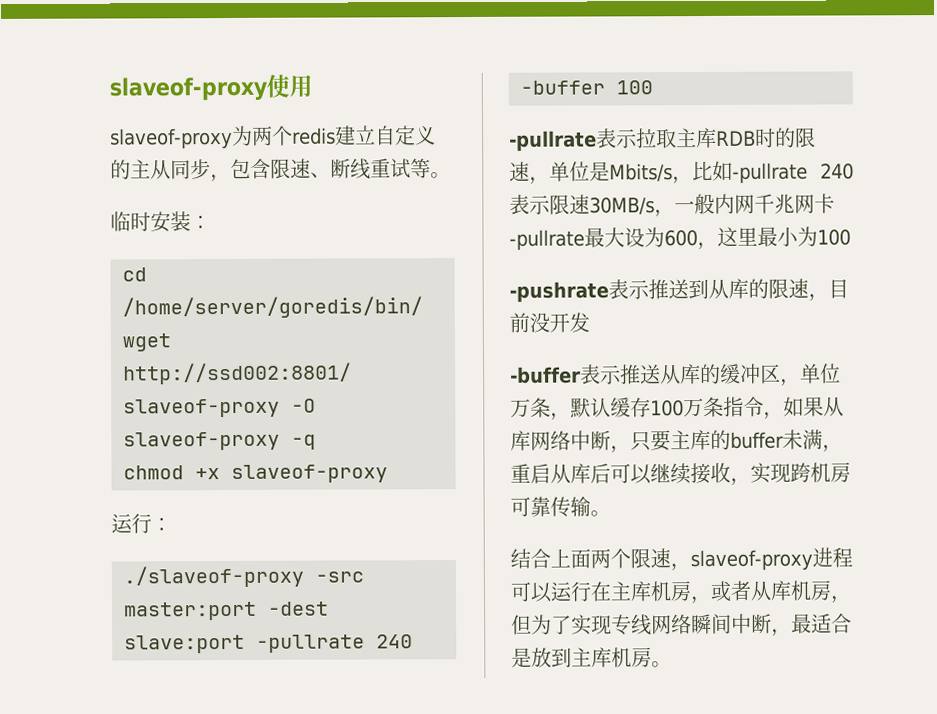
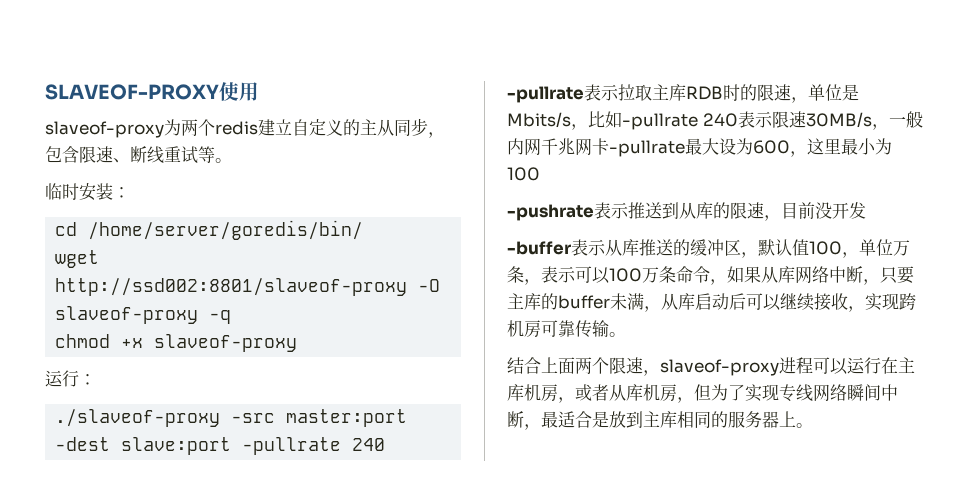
- slaveof-proxy使用
+ SLAVEOF-PROXY使用
- ./slaveof-proxy -src master:port -dest slave:port -pullrate 240 -buffer 100
+ ./slaveof-proxy -src master:port -dest slave:port -pullrate 240
- -buffer表示推送从库的缓冲区，单位万条，默认缓存100万条指令，如果从库网络中断，只要主库的buffer未满，重启从库后可以继续接收，实现跨机房可靠传输。
+ -buffer表示从库推送的缓冲区，默认值100，单位万条，表示可以100万条命令，如果从库网络中断，只要主库的buffer未满，从库启动后可以继续接收，实现跨机房可靠传输。
- 结合上面两个限速，slaveof-proxy进程可以运行在主库机房，或者从库机房，但为了实现专线网络瞬间中断，最适合是放到主库机房。
+ 结合上面两个限速，slaveof-proxy进程可以运行在主库机房，或者从库机房，但为了实现专线网络瞬间中断，最适合是放到主库相同的服务器上。

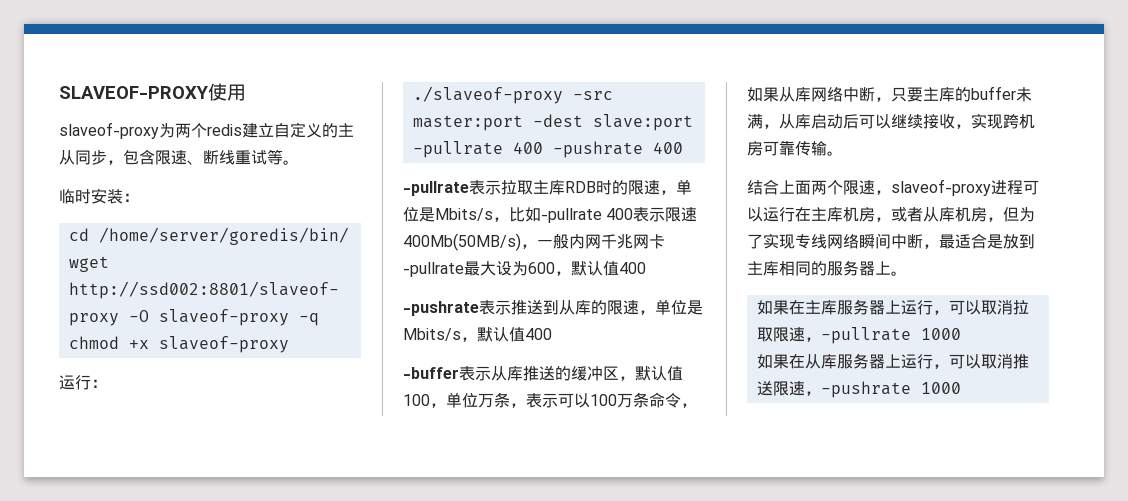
- ./slaveof-proxy -src master:port -dest slave:port -pullrate 240
+ ./slaveof-proxy -src master:port -dest slave:port -pullrate 400 -pushrate 400
- -pullrate表示拉取主库RDB时的限速，单位是Mbits/s，比如-pullrate 240表示限速30MB/s，一般内网千兆网卡-pullrate最大设为600，这里最小为100
+ -pullrate表示拉取主库RDB时的限速，单位是Mbits/s，比如-pullrate 400表示限速400Mb(50MB/s)，一般内网千兆网卡-pullrate最大设为600，默认值400
- -pushrate表示推送到从库的限速，目前没开发
+ -pushrate表示推送到从库的限速，单位是Mbits/s，默认值400
+ 如果在主库服务器上运行，可以取消拉取限速，-pullrate 1000
+ 如果在从库服务器上运行，可以取消推送限速，-pushrate 1000

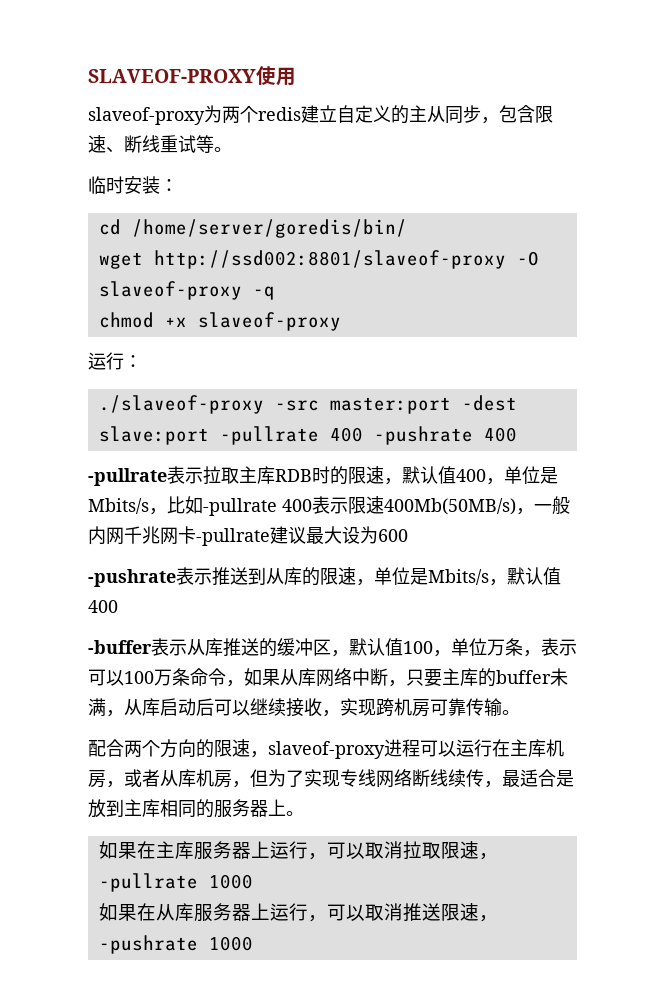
- -pullrate表示拉取主库RDB时的限速，单位是Mbits/s，比如-pullrate 400表示限速400Mb(50MB/s)，一般内网千兆网卡-pullrate最大设为600，默认值400
+ -pullrate表示拉取主库RDB时的限速，默认值400，单位是Mbits/s，比如-pullrate 400表示限速400Mb(50MB/s)，一般内网千兆网卡-pullrate建议最大设为600
- 结合上面两个限速，slaveof-proxy进程可以运行在主库机房，或者从库机房，但为了实现专线网络瞬间中断，最适合是放到主库相同的服务器上。
+ 配合两个方向的限速，slaveof-proxy进程可以运行在主库机房，或者从库机房，但为了实现专线网络断线续传，最适合是放到主库相同的服务器上。

